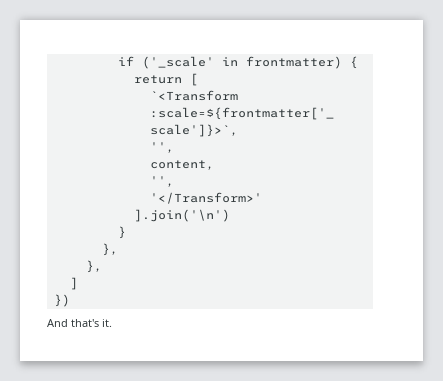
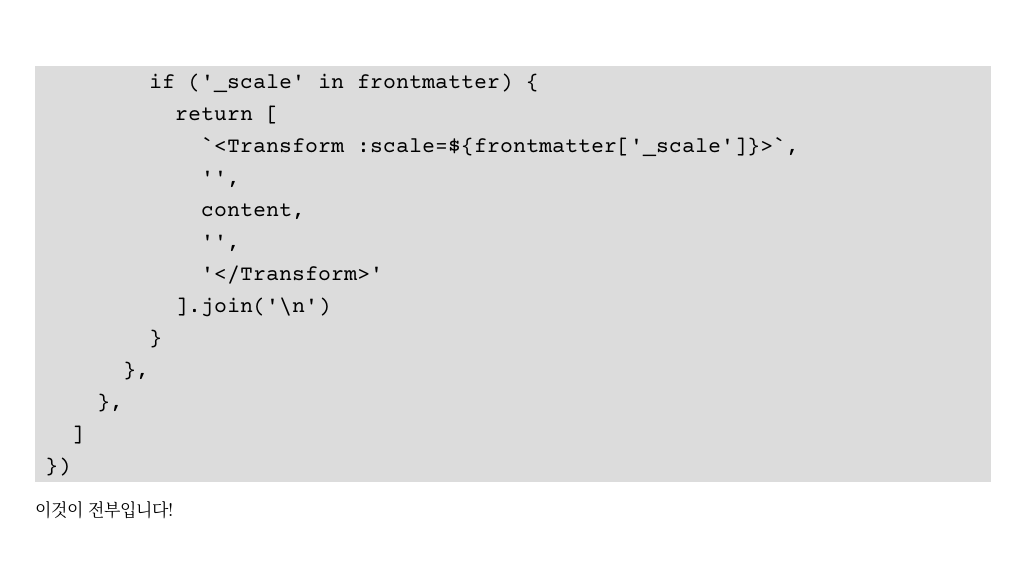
- And that's it.
+ 이것이 전부입니다!

